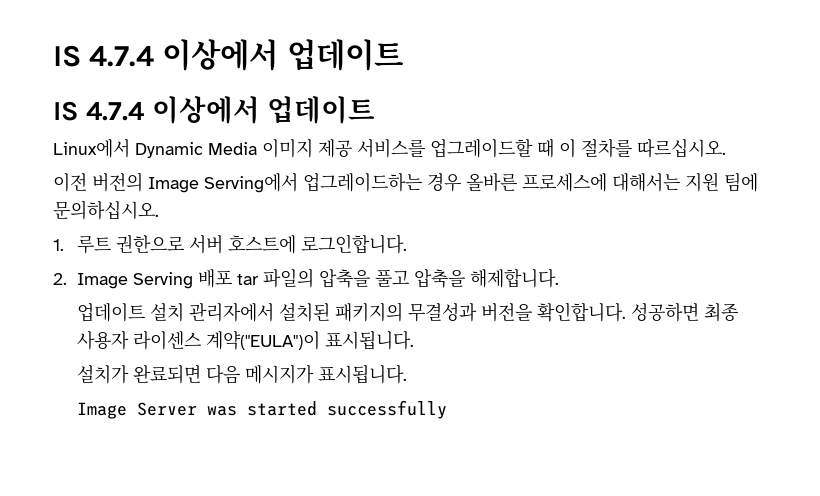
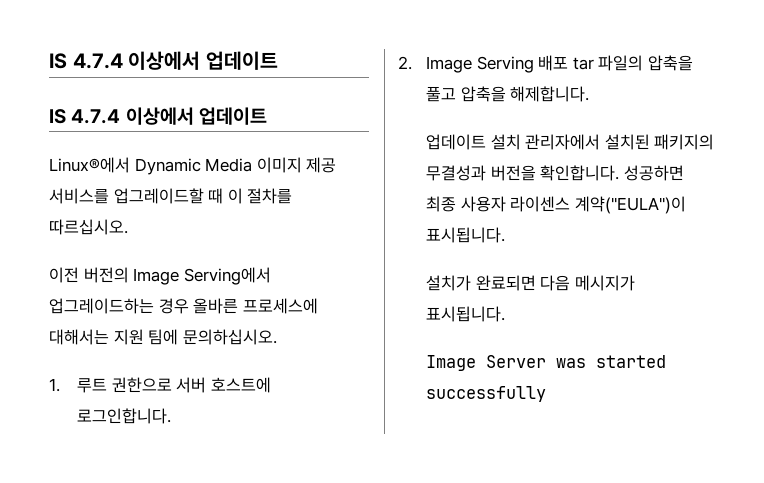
- Linux에서 Dynamic Media 이미지 제공 서비스를 업그레이드할 때 이 절차를 따르십시오.
+ Linux®에서 Dynamic Media 이미지 제공 서비스를 업그레이드할 때 이 절차를 따르십시오.

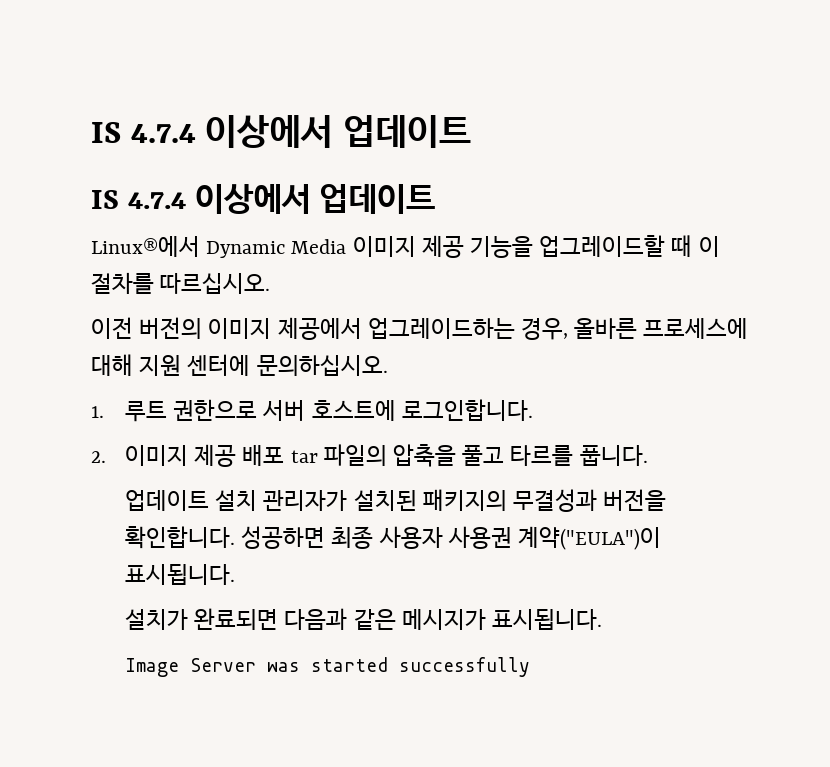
- Linux®에서 Dynamic Media 이미지 제공 서비스를 업그레이드할 때 이 절차를 따르십시오.
+ Linux®에서 Dynamic Media 이미지 제공 기능을 업그레이드할 때 이 절차를 따르십시오.
- 이전 버전의 Image Serving에서 업그레이드하는 경우 올바른 프로세스에 대해서는 지원 팀에 문의하십시오.
+ 이전 버전의 이미지 제공에서 업그레이드하는 경우, 올바른 프로세스에 대해 지원 센터에 문의하십시오.
- 2. Image Serving 배포 tar 파일의 압축을 풀고 압축을 해제합니다.
+ 2. 이미지 제공 배포 tar 파일의 압축을 풀고 타르를 풉니다.
- 업데이트 설치 관리자에서 설치된 패키지의 무결성과 버전을 확인합니다.
+ 업데이트 설치 관리자가 설치된 패키지의 무결성과 버전을 확인합니다.
- 성공하면 최종 사용자 라이센스 계약("EULA")이 표시됩니다.
+ 성공하면 최종 사용자 사용권 계약("EULA")이 표시됩니다.
- 설치가 완료되면 다음 메시지가 표시됩니다.
+ 설치가 완료되면 다음과 같은 메시지가 표시됩니다.

